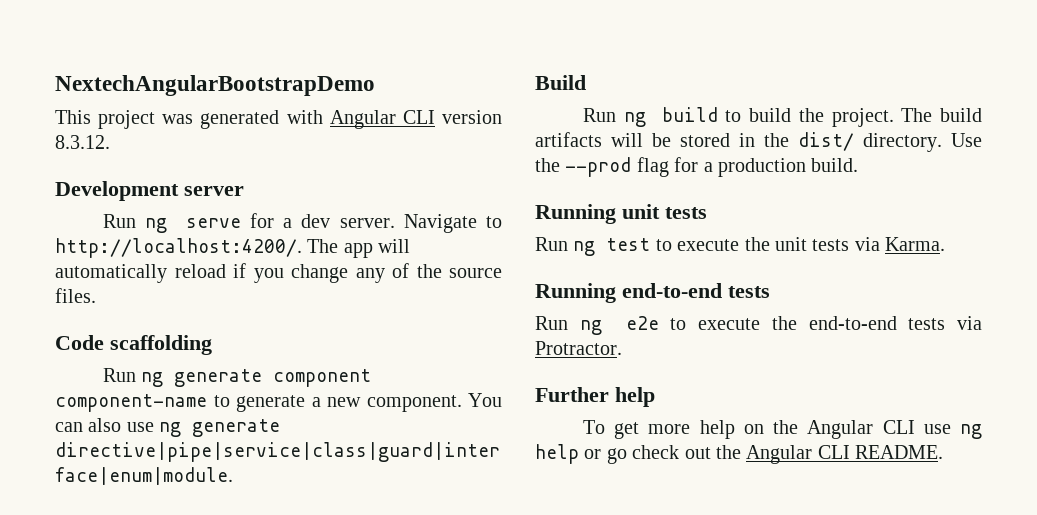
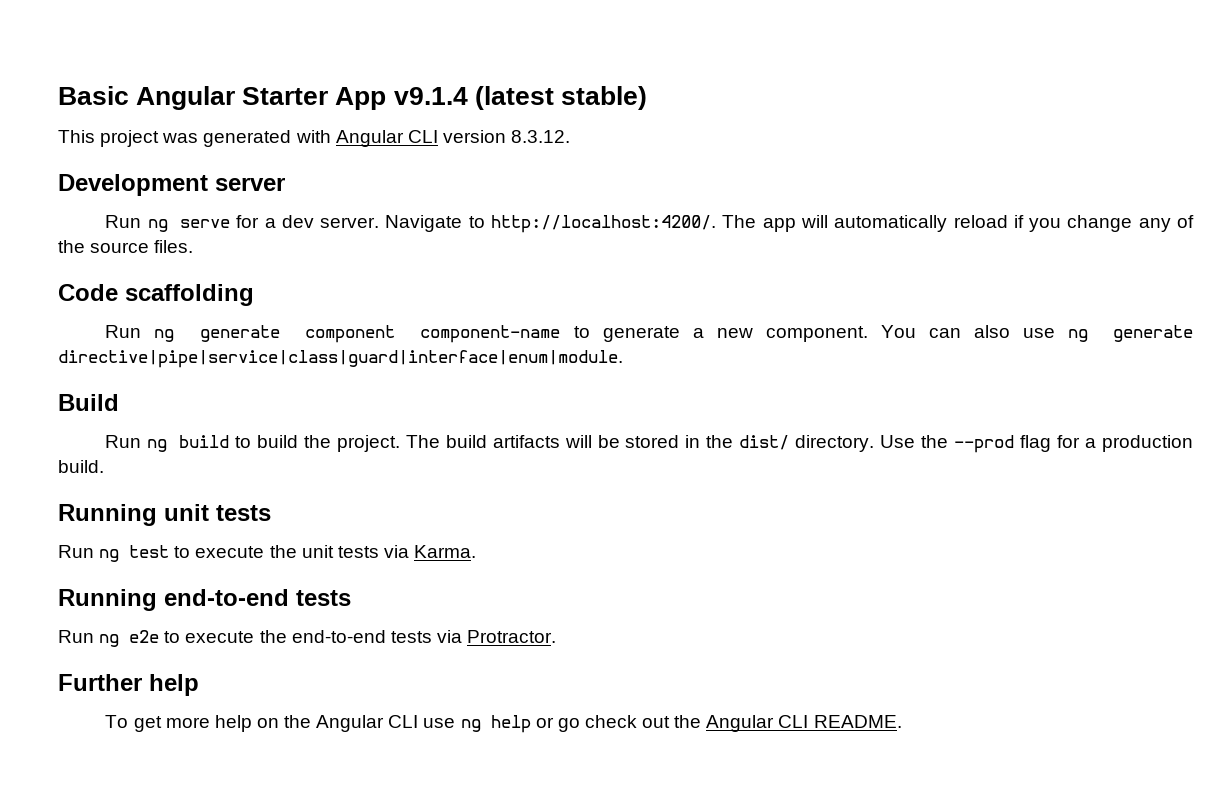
- NextechAngularBootstrapDemo
+ Basic Angular Starter App v9.1.4 (latest stable)

